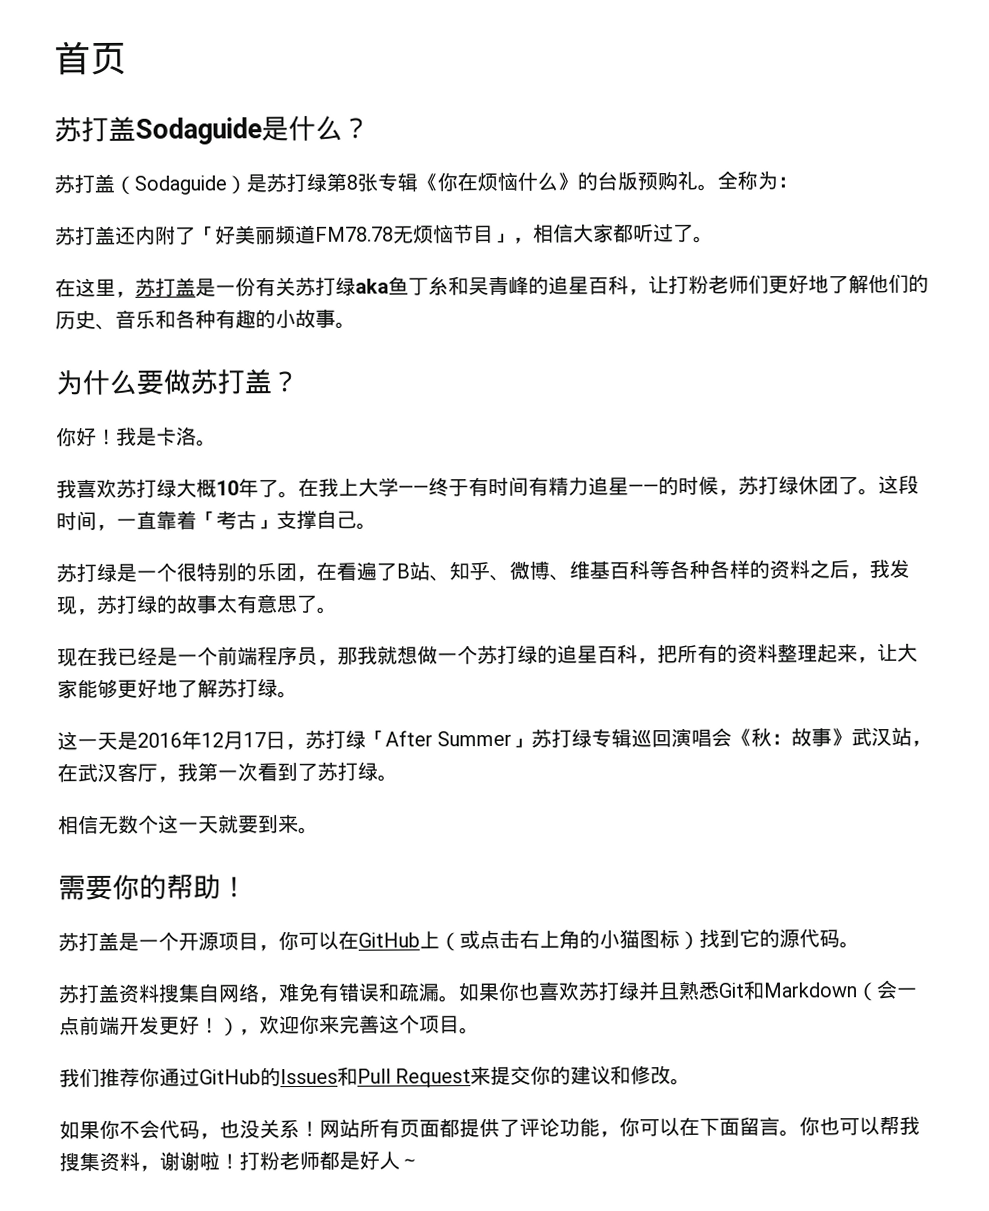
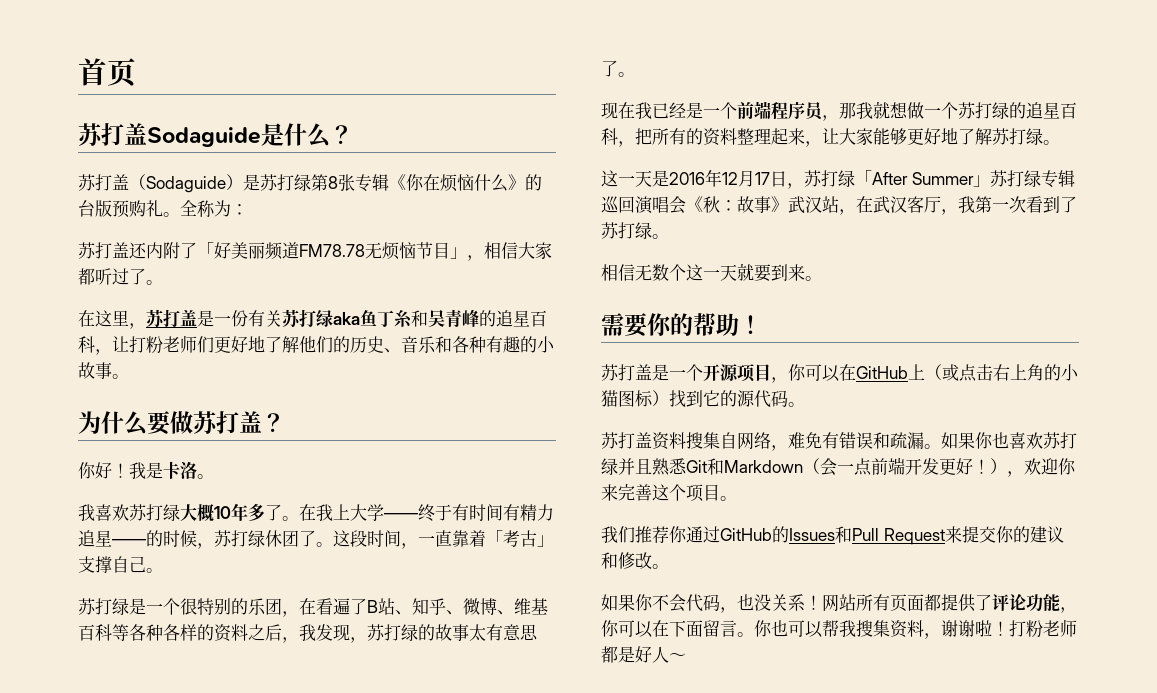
- 我喜欢苏打绿大概10年了。
+ 我喜欢苏打绿大概10年多了。

